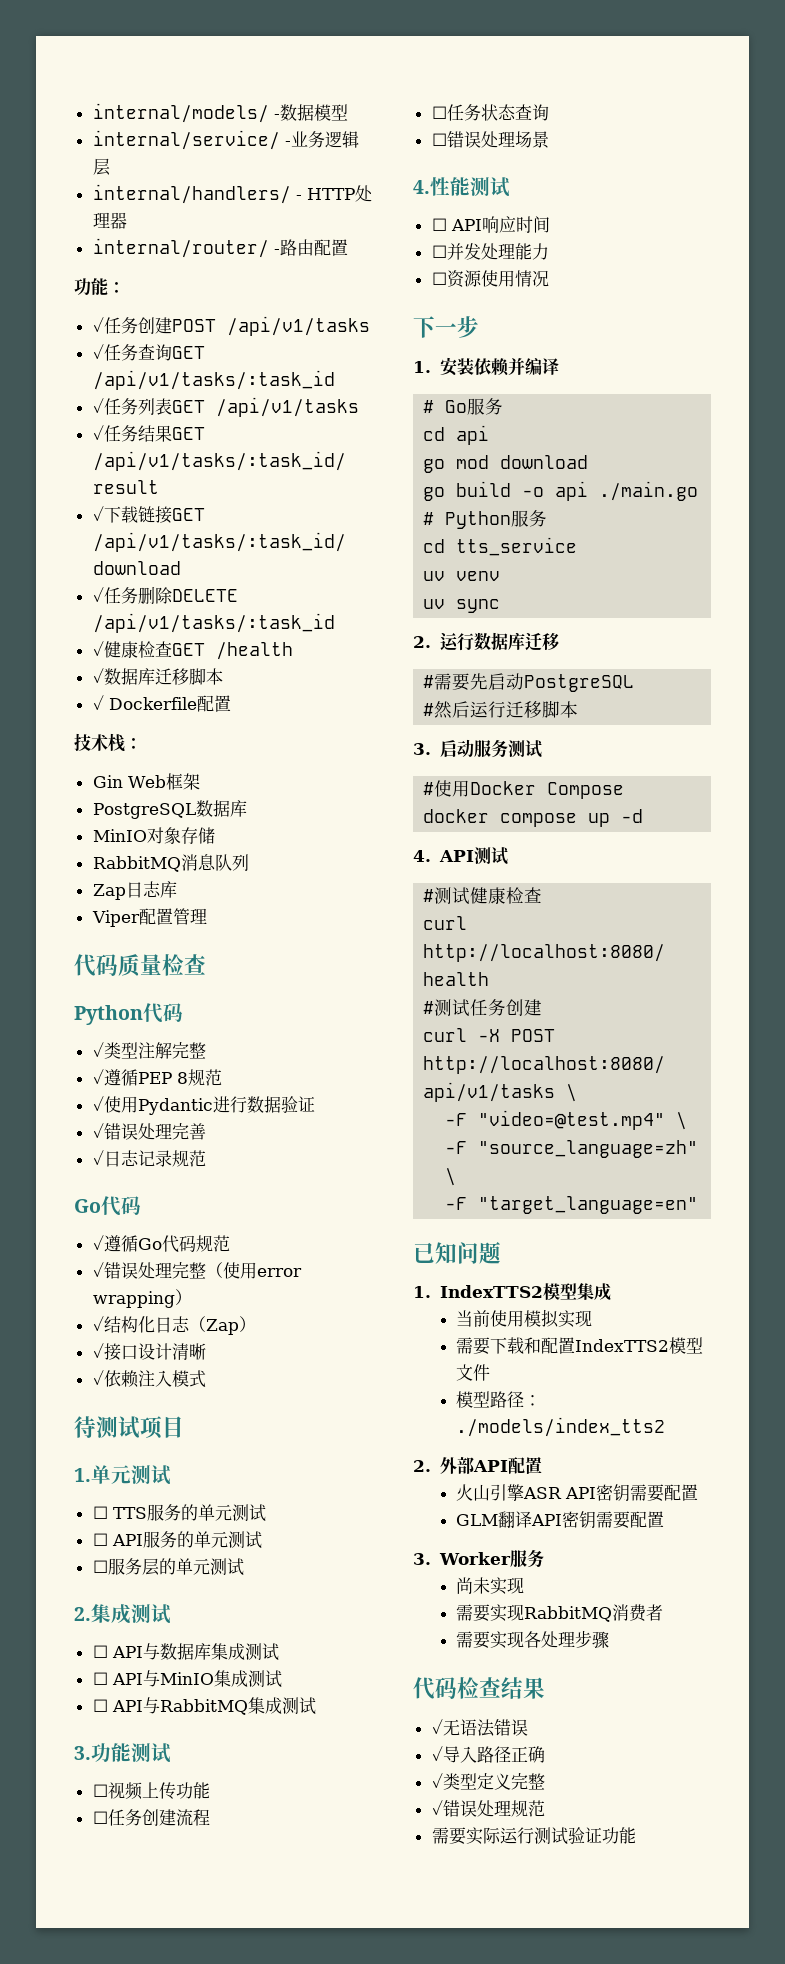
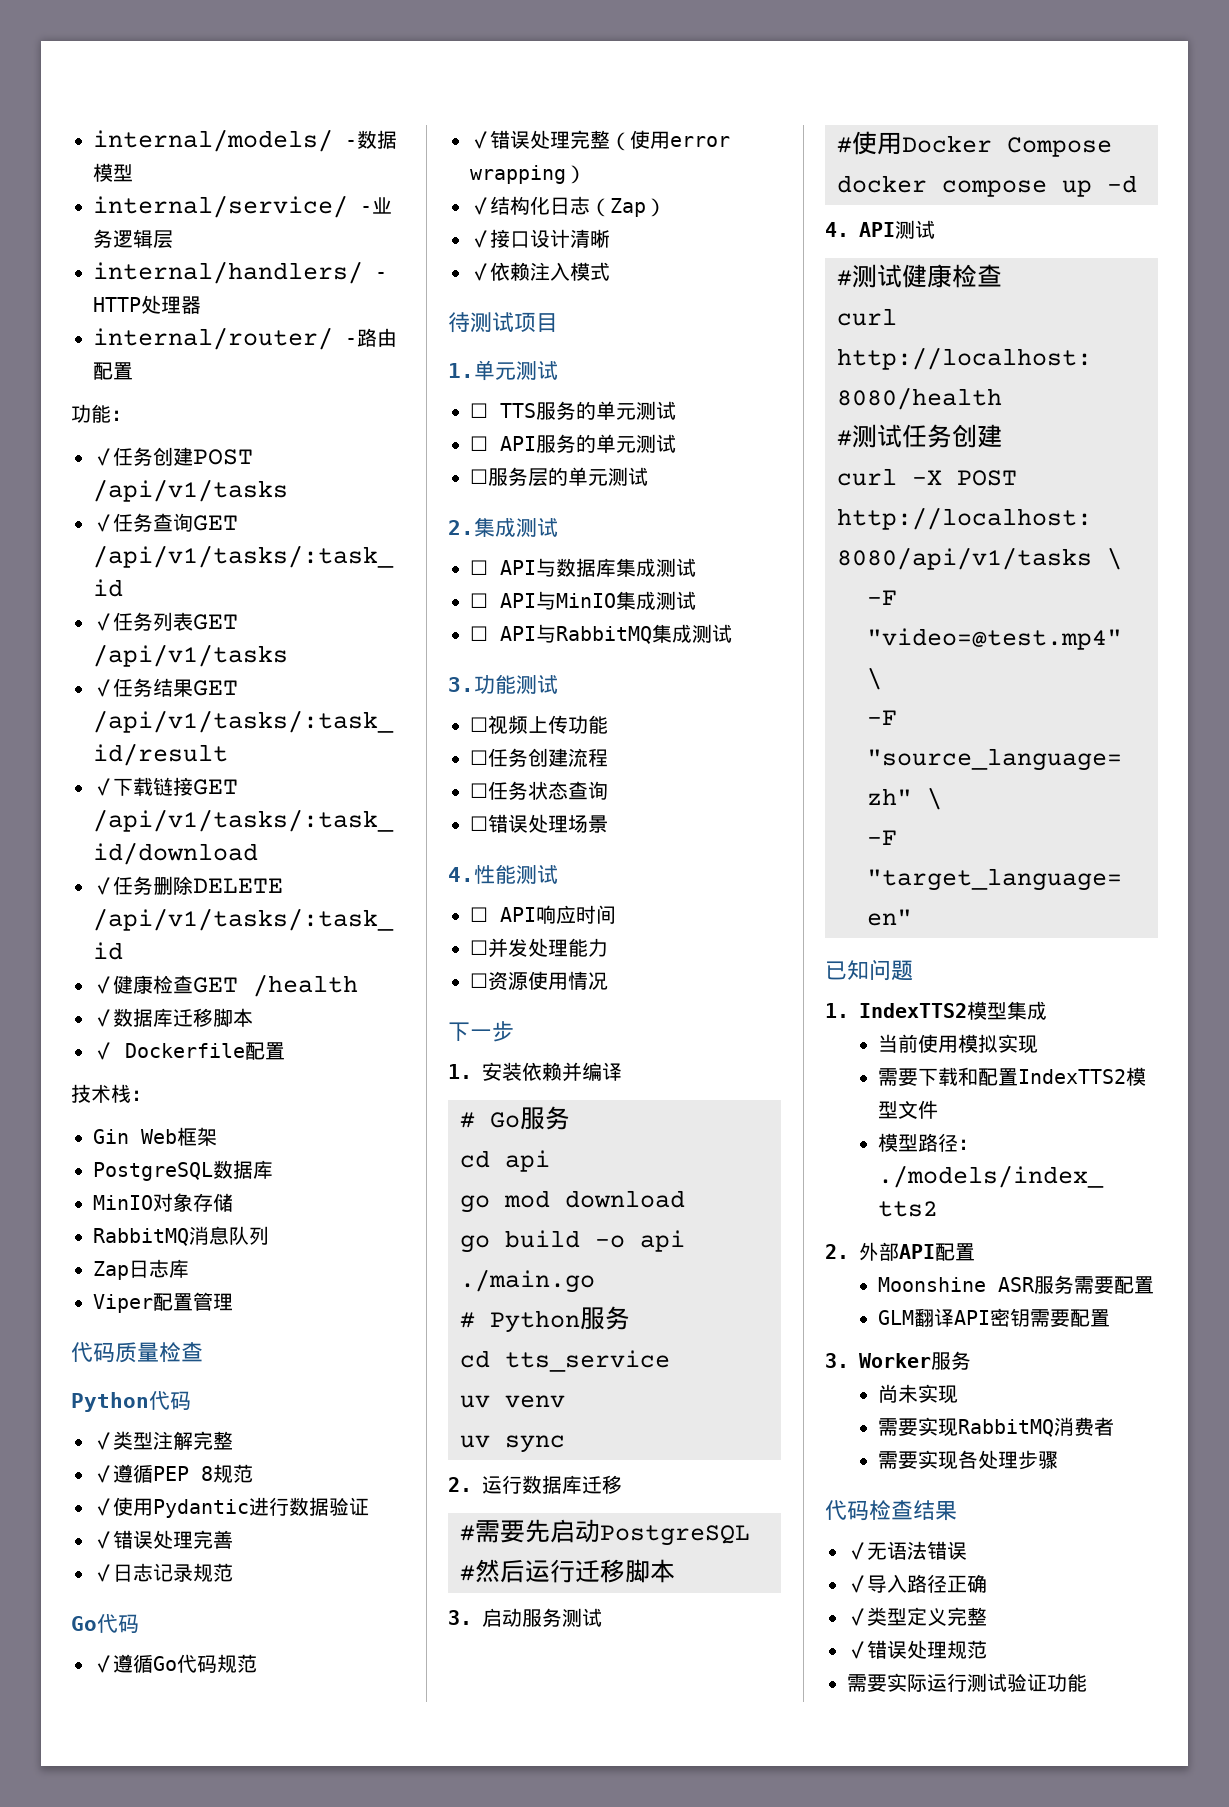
- 火山引擎ASR API密钥需要配置
+ Moonshine ASR服务需要配置

